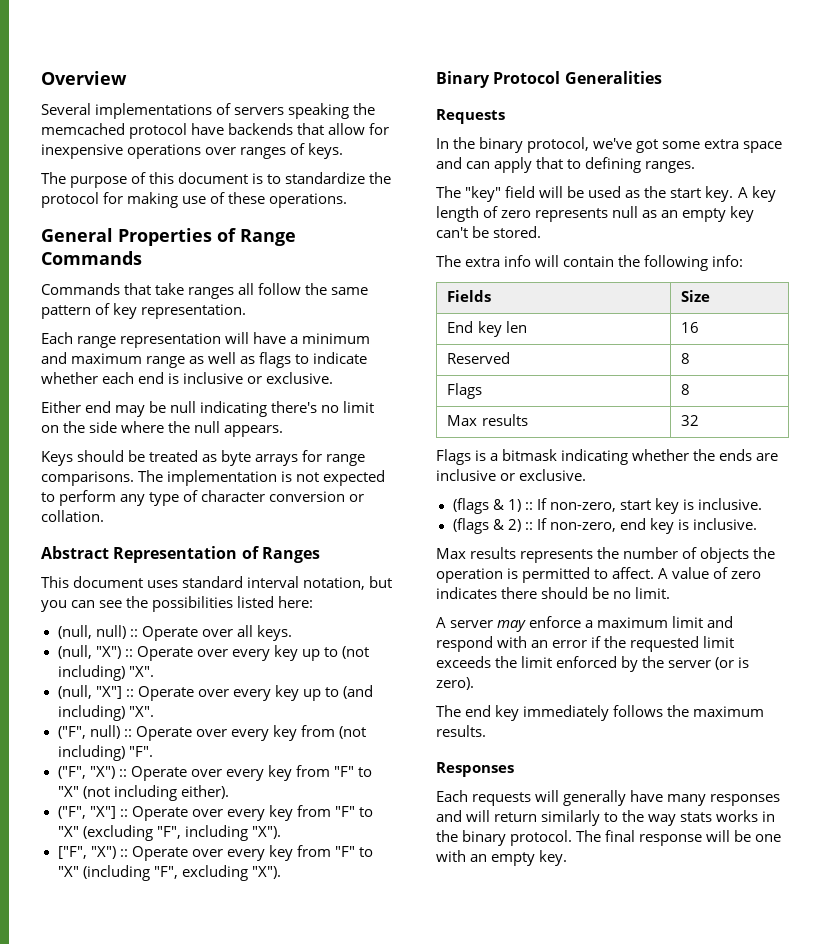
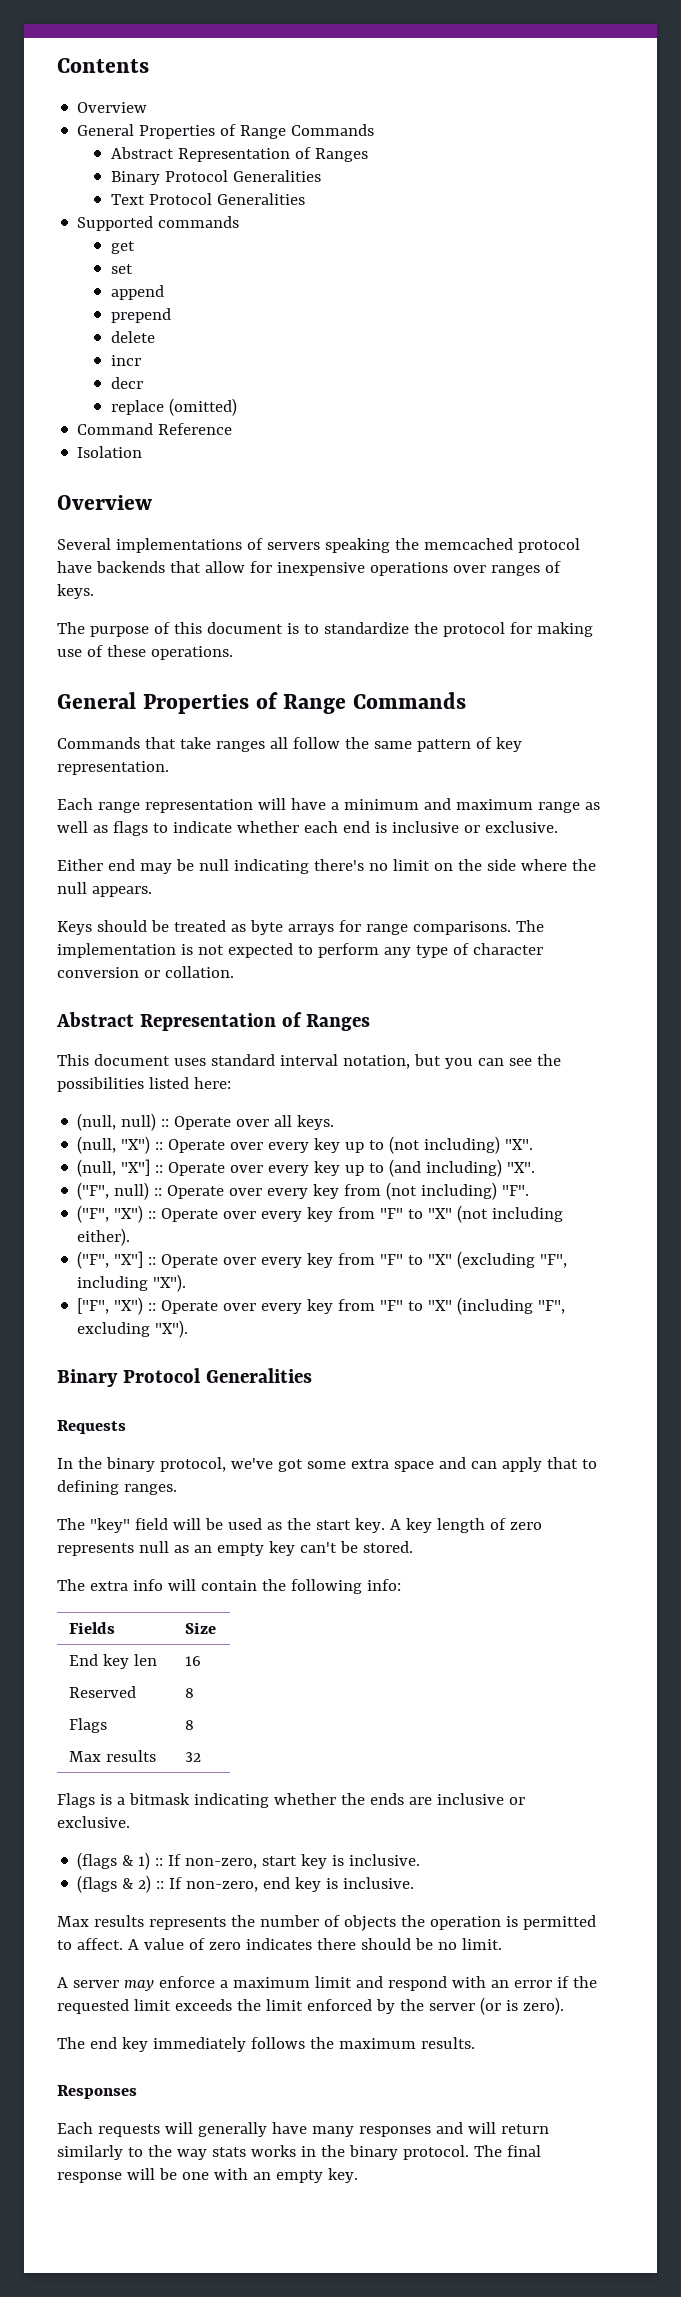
+ Contents
+ Overview
+ General Properties of Range Commands
+ Abstract Representation of Ranges
+ Binary Protocol Generalities
+ Text Protocol Generalities
+ Supported commands
+ get
+ set
+ append
+ prepend
+ delete
+ incr
+ decr
+ replace (omitted)
+ Command Reference
+ Isolation

